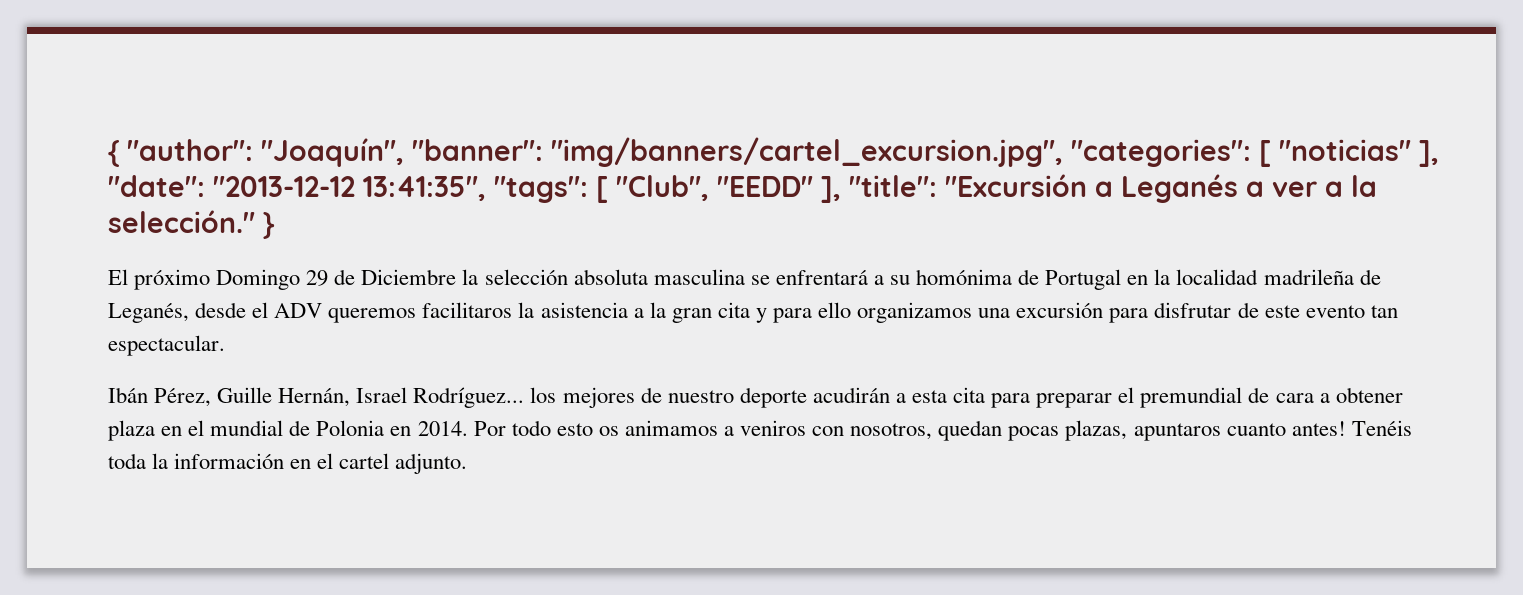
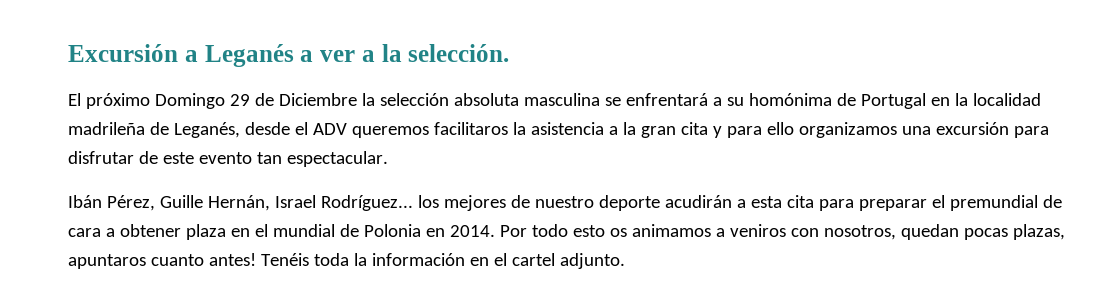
- { "author": "Joaquín", "banner": "img/banners/cartel_excursion.jpg", "categories": [ "noticias" ], "date": "2013-12-12 13:41:35", "tags": [ "Club", "EEDD" ], "title": "Excursión a Leganés a ver a la selección." }
+ Excursión a Leganés a ver a la selección.

